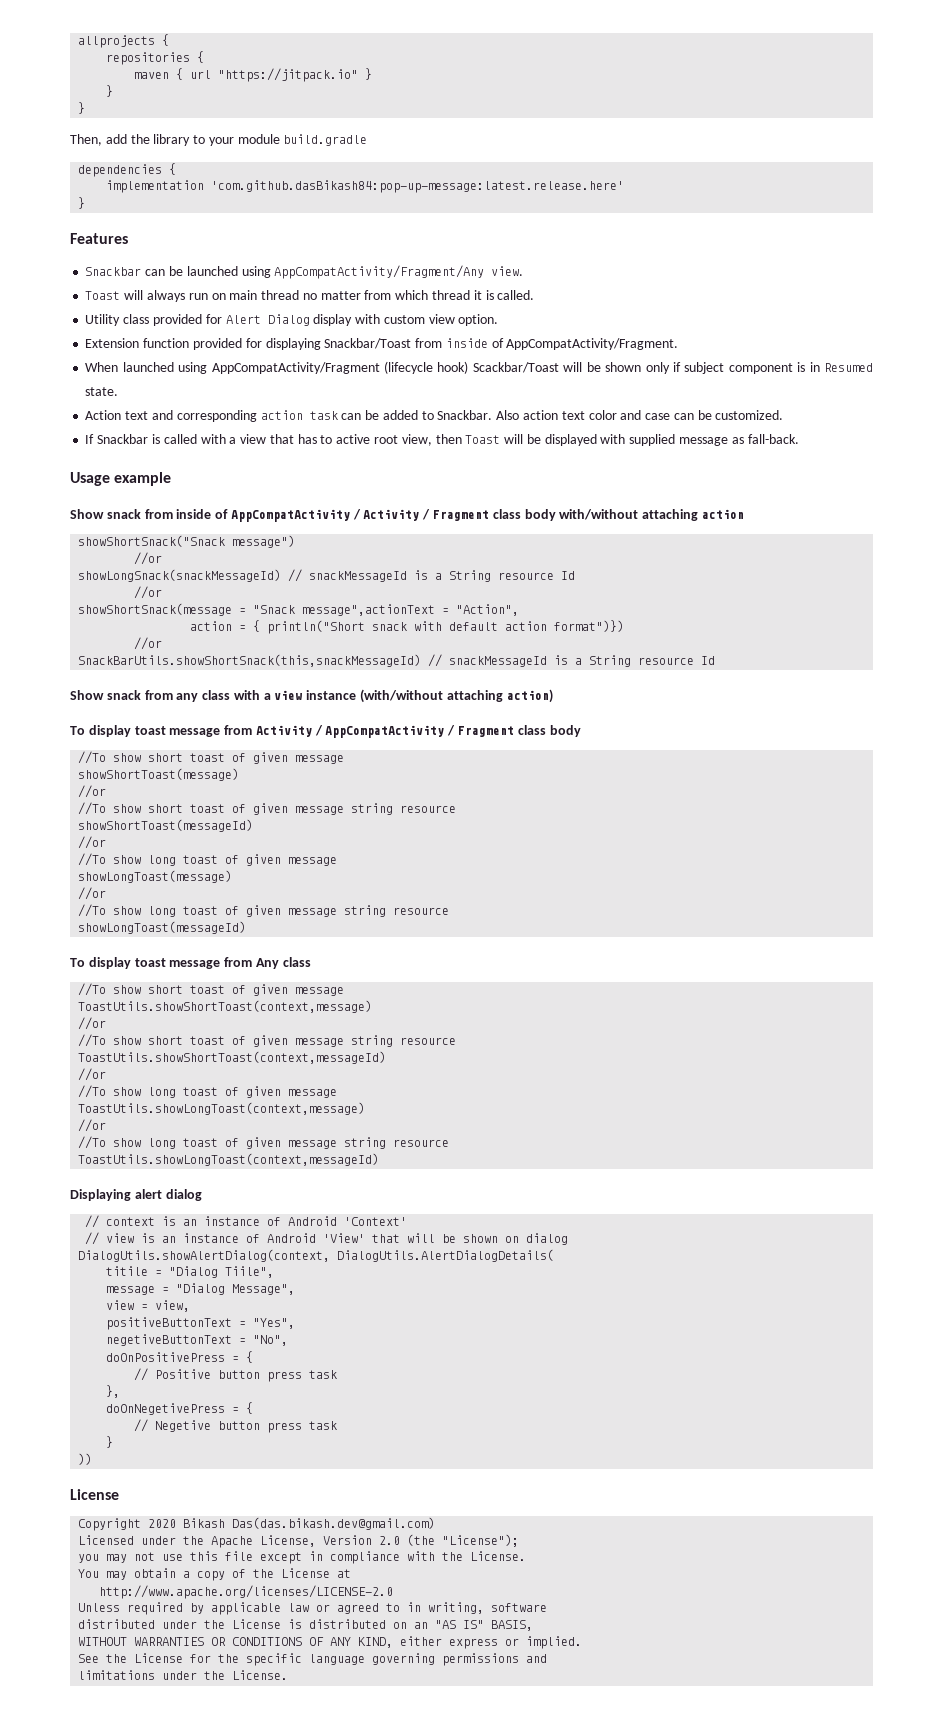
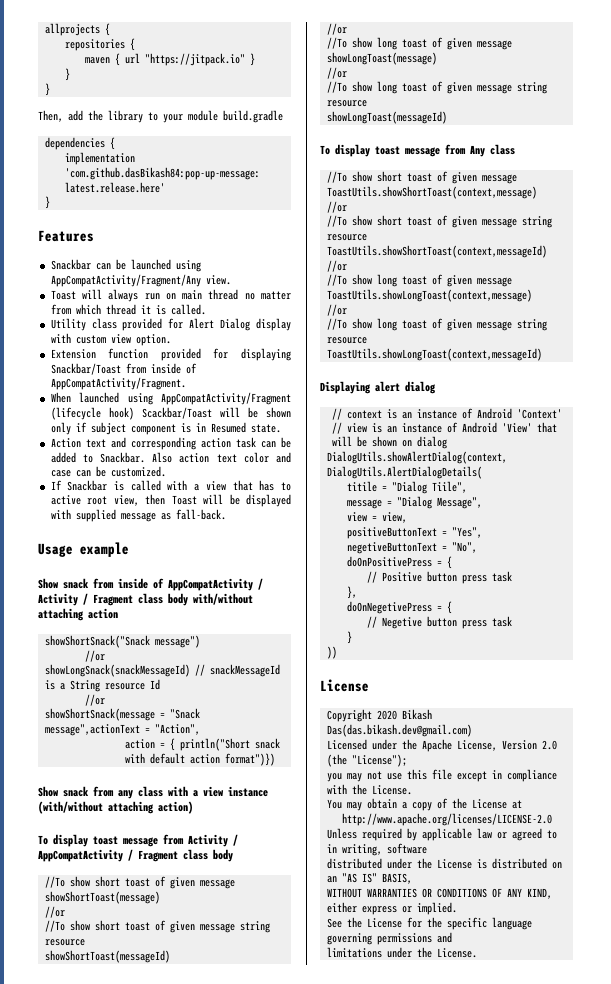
  action = { println("Short snack with default action format")})
- //or
- SnackBarUtils.showShortSnack(this,snackMessageId) // snackMessageId is a String resource Id

